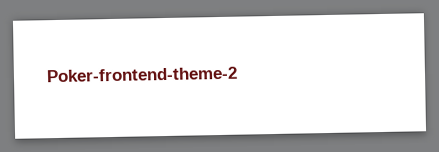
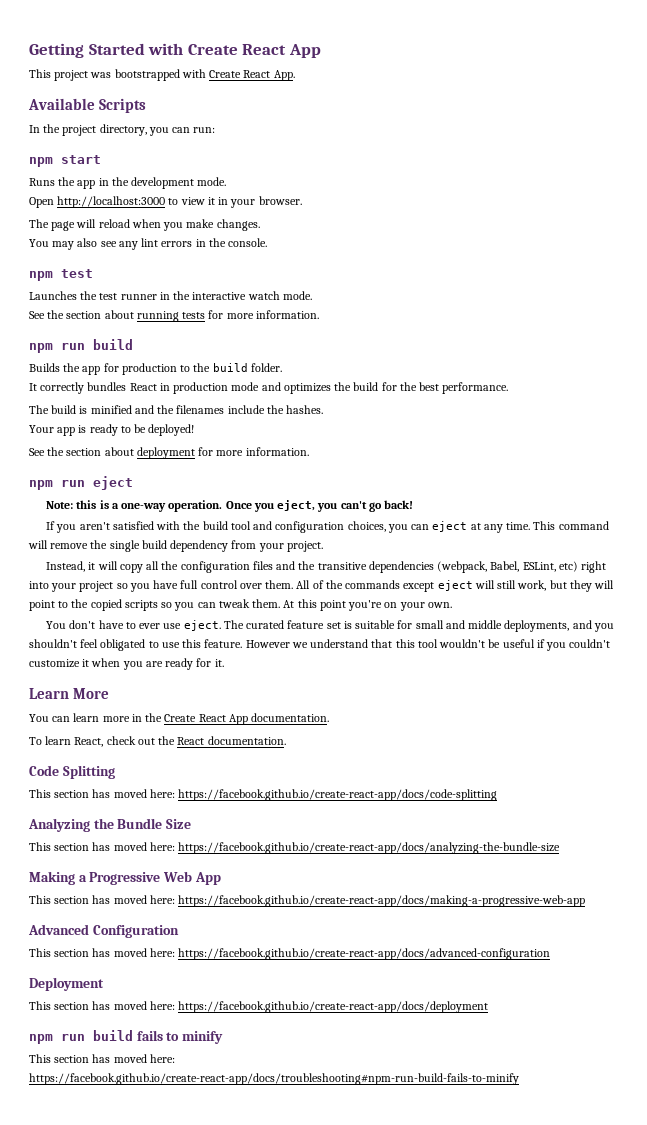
- Poker-frontend-theme-2
+ Getting Started with Create React App
+ This project was bootstrapped with Create React App.
+ Available Scripts
+ In the project directory, you can run:
+ npm start
+ Runs the app in the development mode.
+ Open http://localhost:3000 to view it in your browser.
+ The page will reload when you make changes.
+ You may also see any lint errors in the console.
+ npm test
+ Launches the test runner in the interactive watch mode.
+ See the section about running tests for more information.
+ npm run build
+ Builds the app for production to the build folder.
+ It correctly bundles React in production mode and optimizes the build for the best performance.
+ The build is minified and the filenames include the hashes.
+ Your app is ready to be deployed!
+ See the section about deployment for more information.
+ npm run eject
+ Note: this is a one-way operation. Once you eject, you can't go back!
+ If you aren't satisfied with the build tool and configuration choices, you can eject at any time. This command will remove the single build dependency from your project.
+ Instead, it will copy all the configuration files and the transitive dependencies (webpack, Babel, ESLint, etc) right into your project so you have full control over them. All of the commands except eject will still work, but they will point to the copied scripts so you can tweak them. At this point you're on your own.
+ You don't have to ever use eject. The curated feature set is suitable for small and middle deployments, and you shouldn't feel obligated to use this feature. However we understand that this tool wouldn't be useful if you couldn't customize it when you are ready for it.
+ Learn More
+ You can learn more in the Create React App documentation.
+ To learn React, check out the React documentation.
+ Code Splitting
+ This section has moved here: https://facebook.github.io/create-react-app/docs/code-splitting
+ Analyzing the Bundle Size
+ This section has moved here: https://facebook.github.io/create-react-app/docs/analyzing-the-bundle-size
+ Making a Progressive Web App
+ This section has moved here: https://facebook.github.io/create-react-app/docs/making-a-progressive-web-app
+ Advanced Configuration
+ This section has moved here: https://facebook.github.io/create-react-app/docs/advanced-configuration
+ Deployment
+ This section has moved here: https://facebook.github.io/create-react-app/docs/deployment
+ npm run build fails to minify
+ This section has moved here: https://facebook.github.io/create-react-app/docs/troubleshooting#npm-run-build-fails-to-minify

